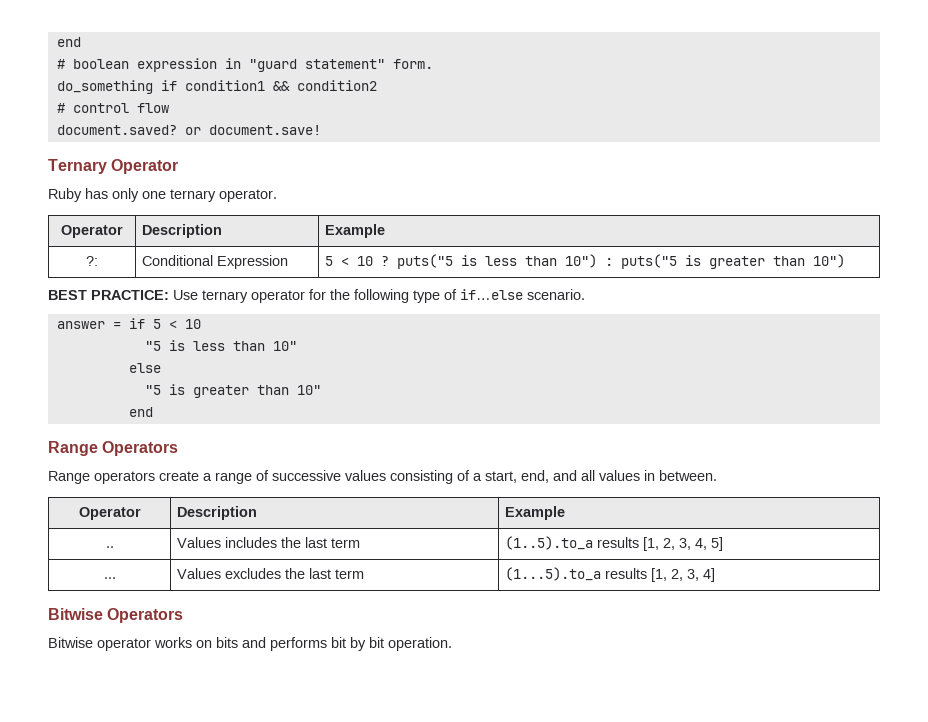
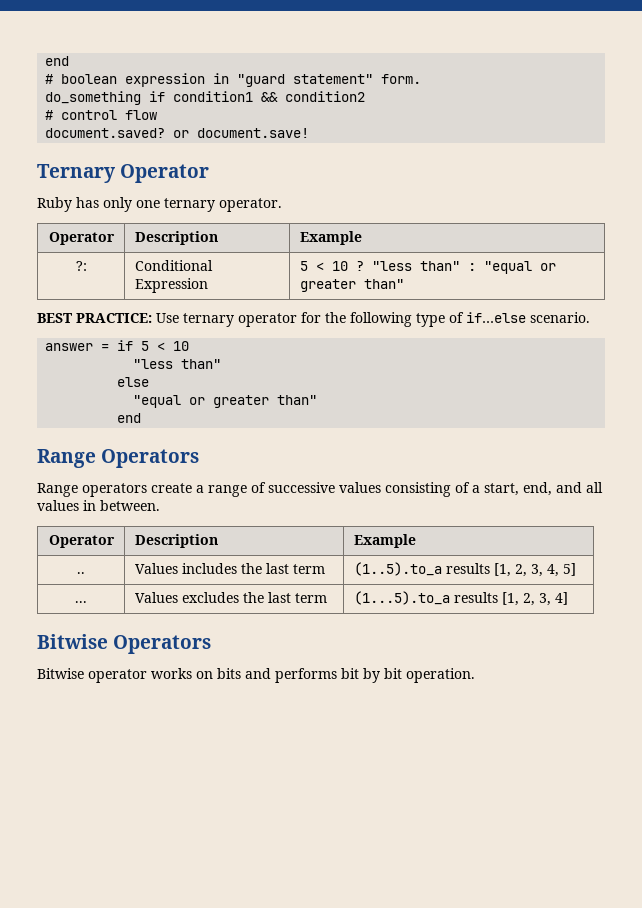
- ?: | Conditional Expression | 5 < 10 ? puts("5 is less than 10") : puts("5 is greater than 10")
+ ?: | Conditional Expression | 5 < 10 ? "less than" : "equal or greater than"
  answer = if 5 < 10
- "5 is less than 10"
+ "less than"
  else
- "5 is greater than 10"
+ "equal or greater than"

